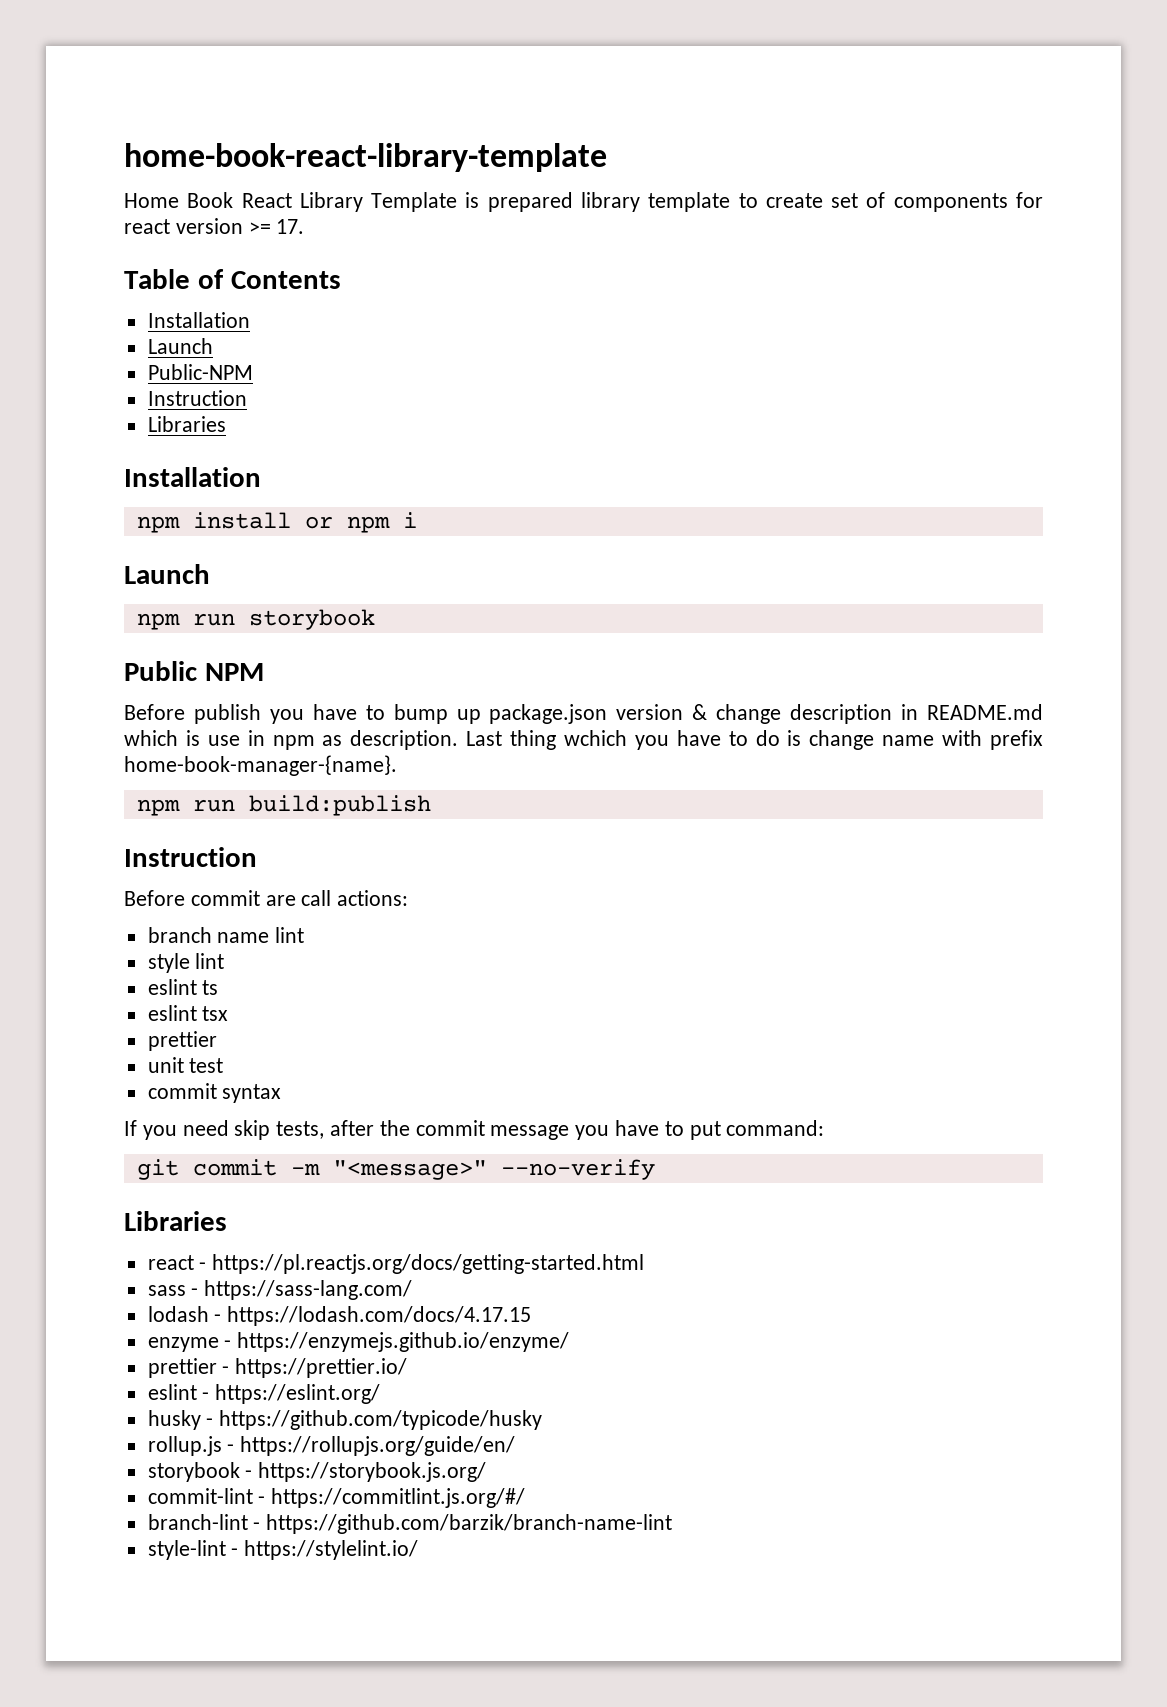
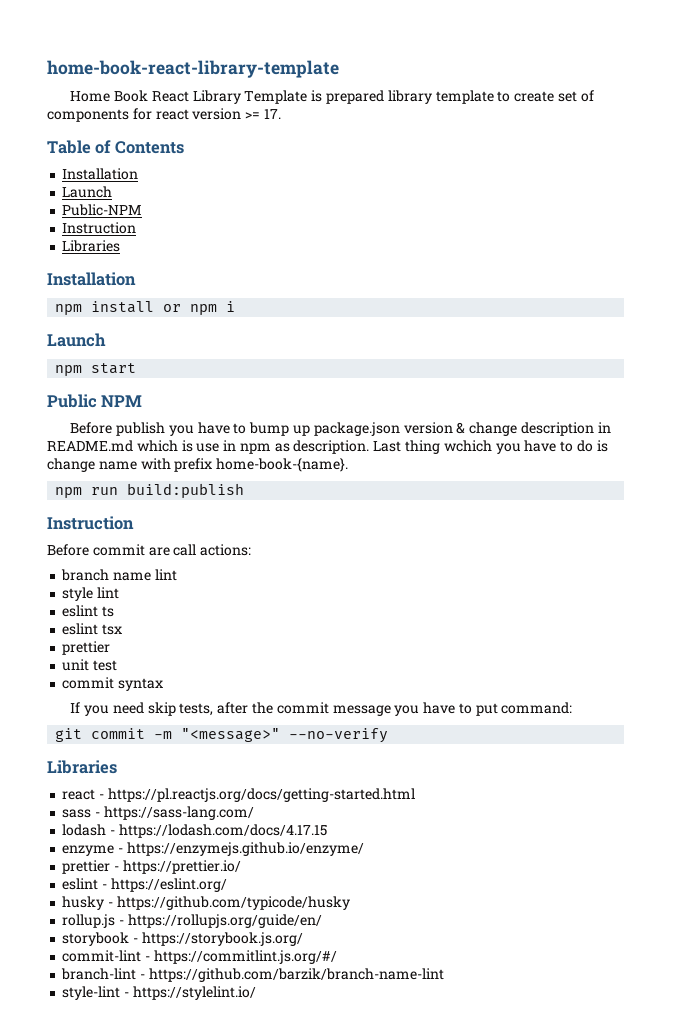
- npm run storybook
+ npm start
- Last thing wchich you have to do is change name with prefix home-book-manager-{name}.
+ Last thing wchich you have to do is change name with prefix home-book-{name}.

